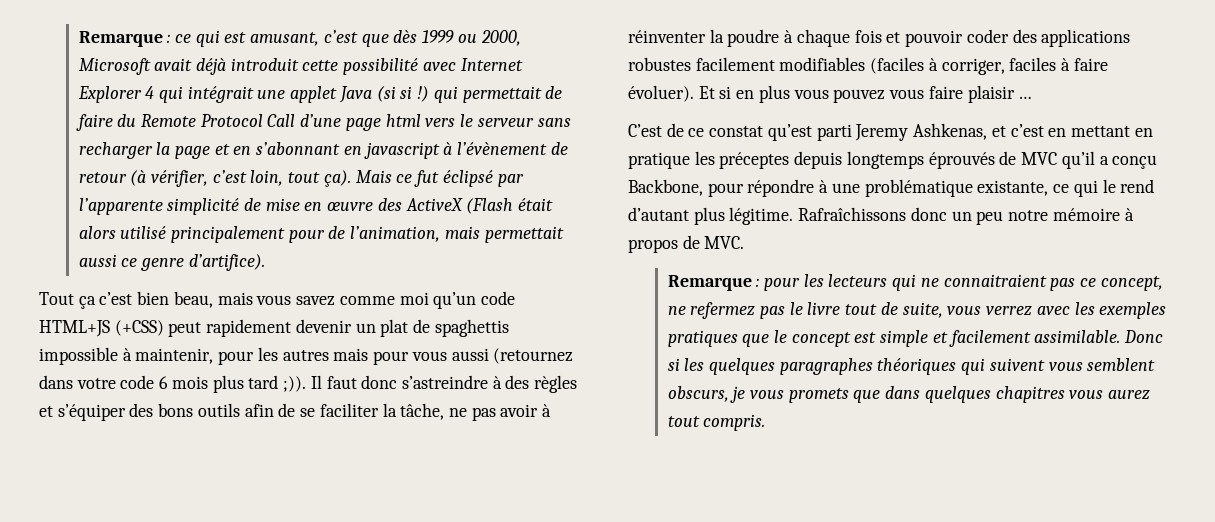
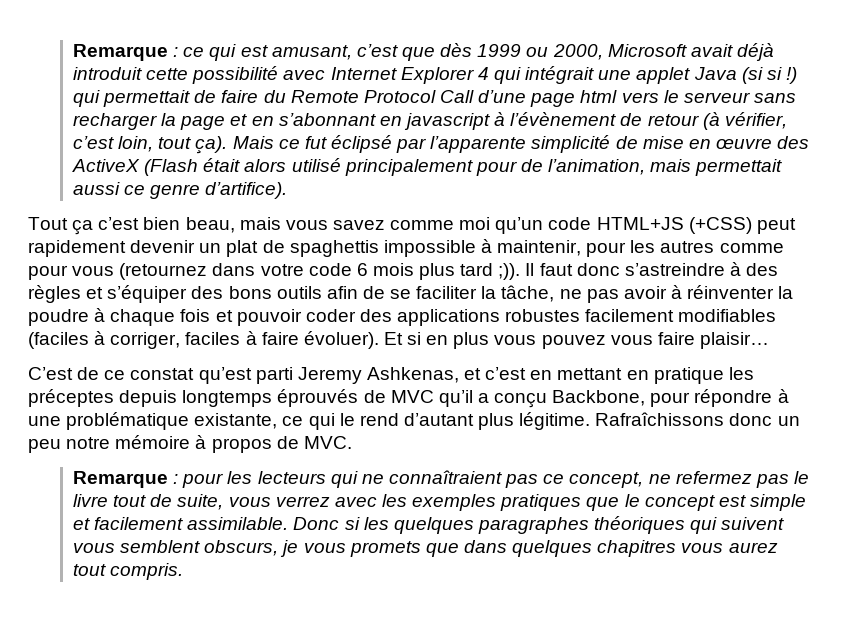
- Tout ça c’est bien beau, mais vous savez comme moi qu’un code HTML+JS (+CSS) peut rapidement devenir un plat de spaghettis impossible à maintenir, pour les autres mais pour vous aussi (retournez dans votre code 6 mois plus tard ;)).
+ Tout ça c’est bien beau, mais vous savez comme moi qu’un code HTML+JS (+CSS) peut rapidement devenir un plat de spaghettis impossible à maintenir, pour les autres comme pour vous (retournez dans votre code 6 mois plus tard ;)).
- Et si en plus vous pouvez vous faire plaisir …
+ Et si en plus vous pouvez vous faire plaisir…
- Remarque : pour les lecteurs qui ne connaitraient pas ce concept, ne refermez pas le livre tout de suite, vous verrez avec les exemples pratiques que le concept est simple et facilement assimilable.
+ Remarque : pour les lecteurs qui ne connaîtraient pas ce concept, ne refermez pas le livre tout de suite, vous verrez avec les exemples pratiques que le concept est simple et facilement assimilable.

